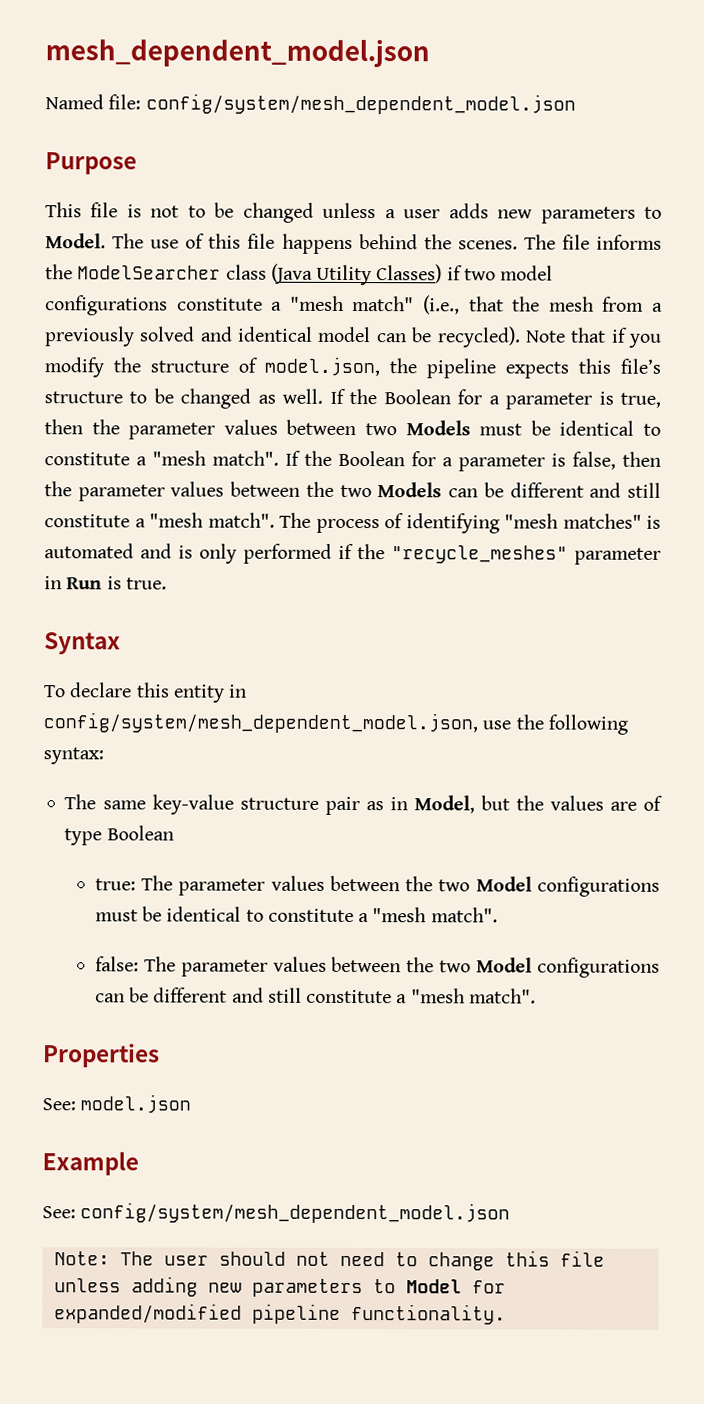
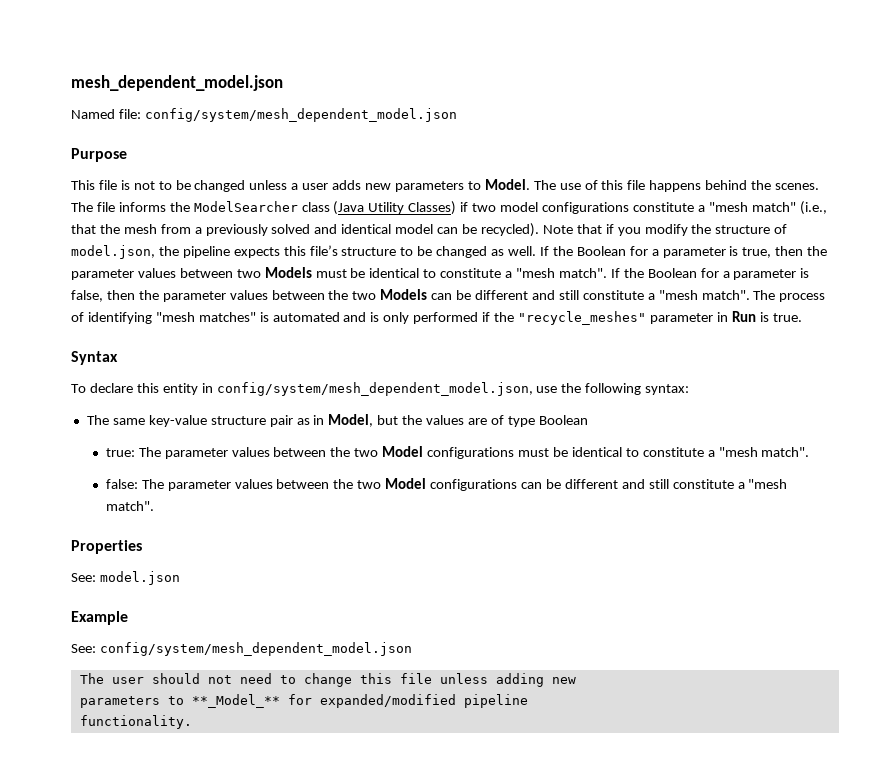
- Note: The user should not need to change this file unless adding new parameters to Model for expanded/modified pipeline functionality.
+ The user should not need to change this file unless adding new
+ parameters to **_Model_** for expanded/modified pipeline
+ functionality.

